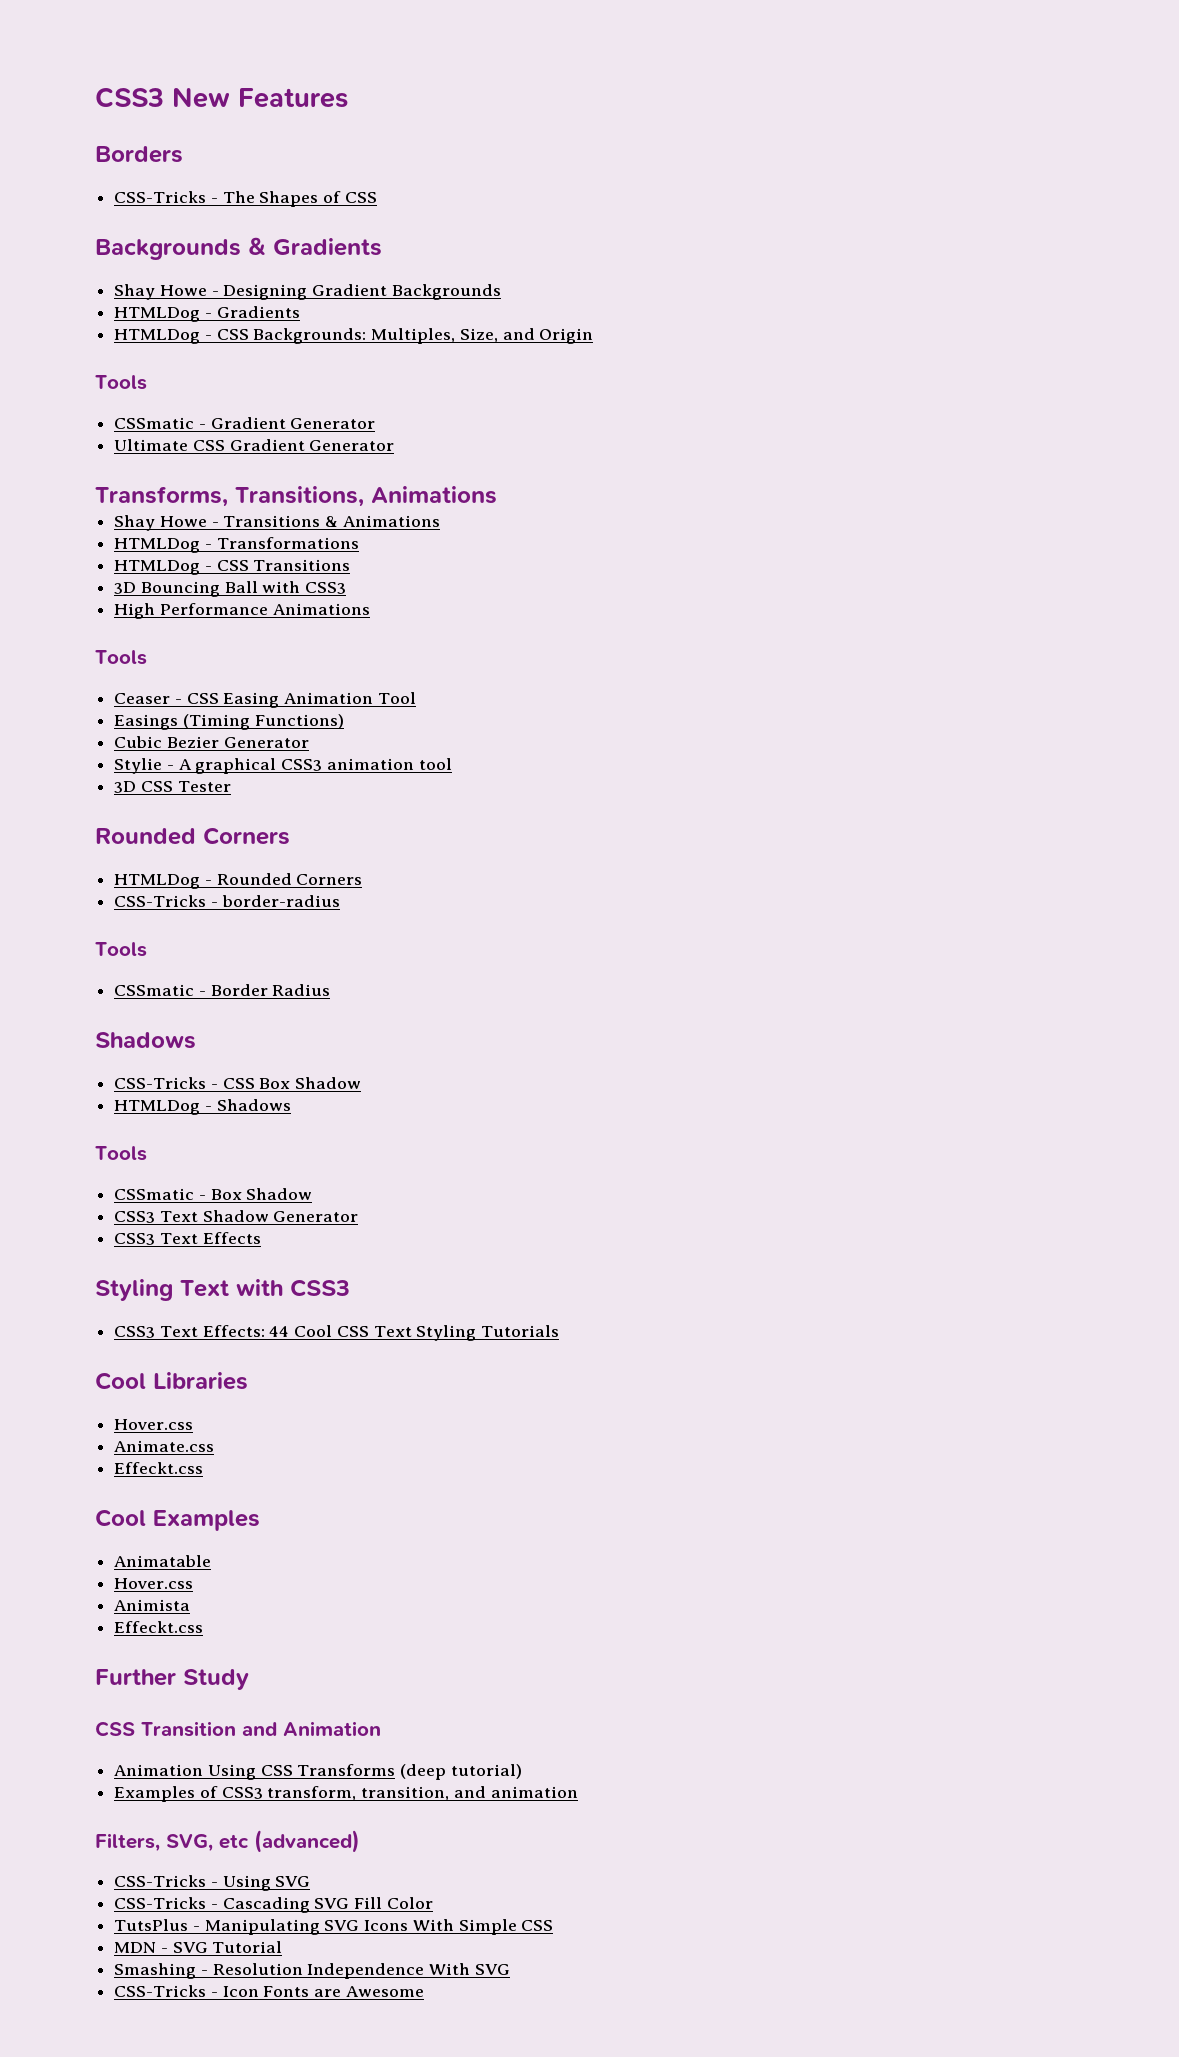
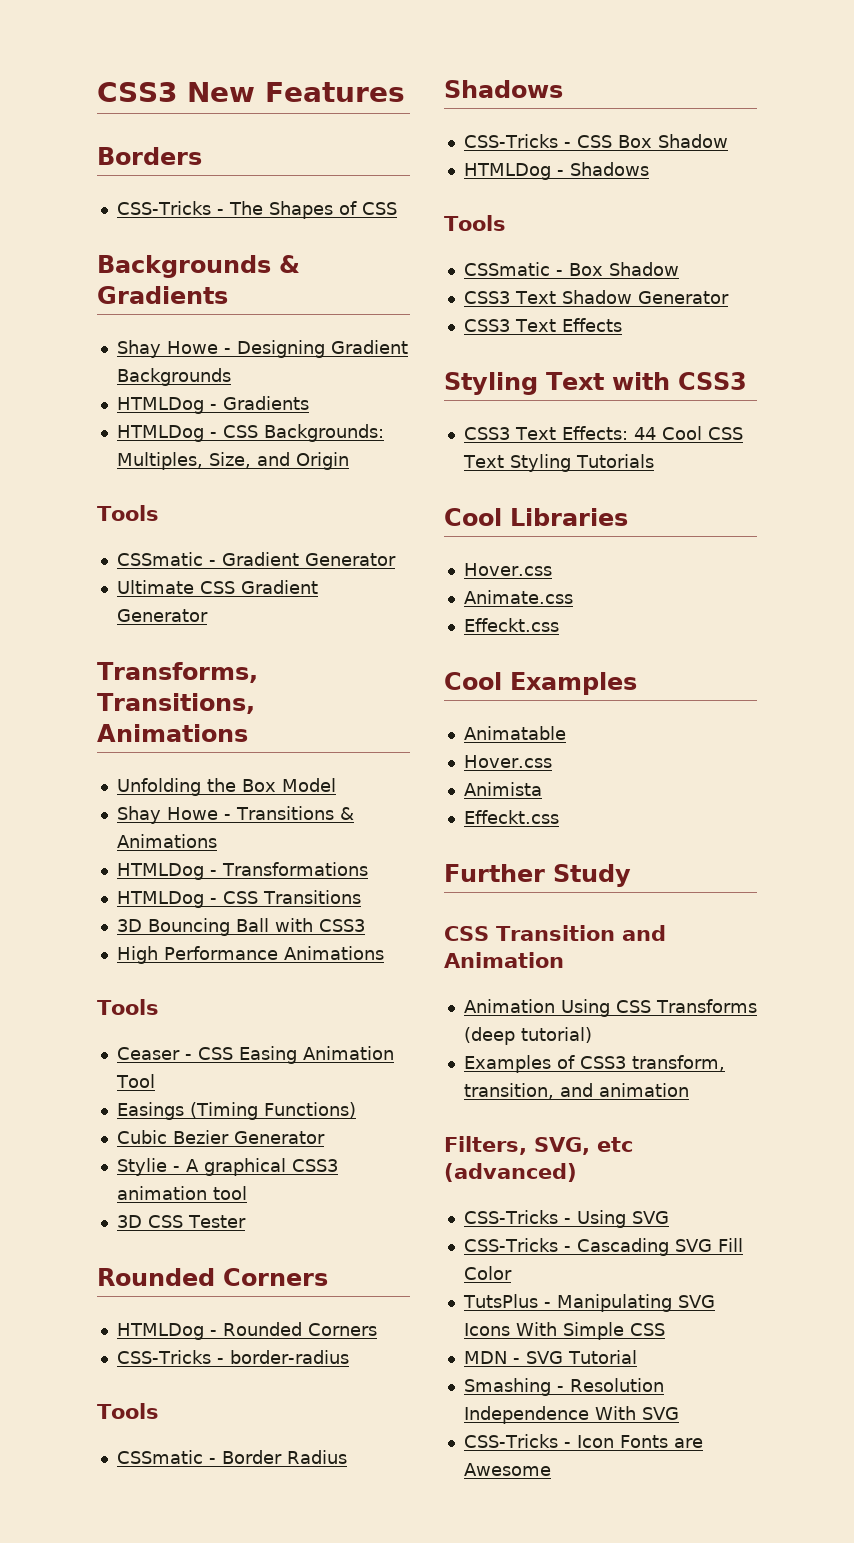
+ Unfolding the Box Model

